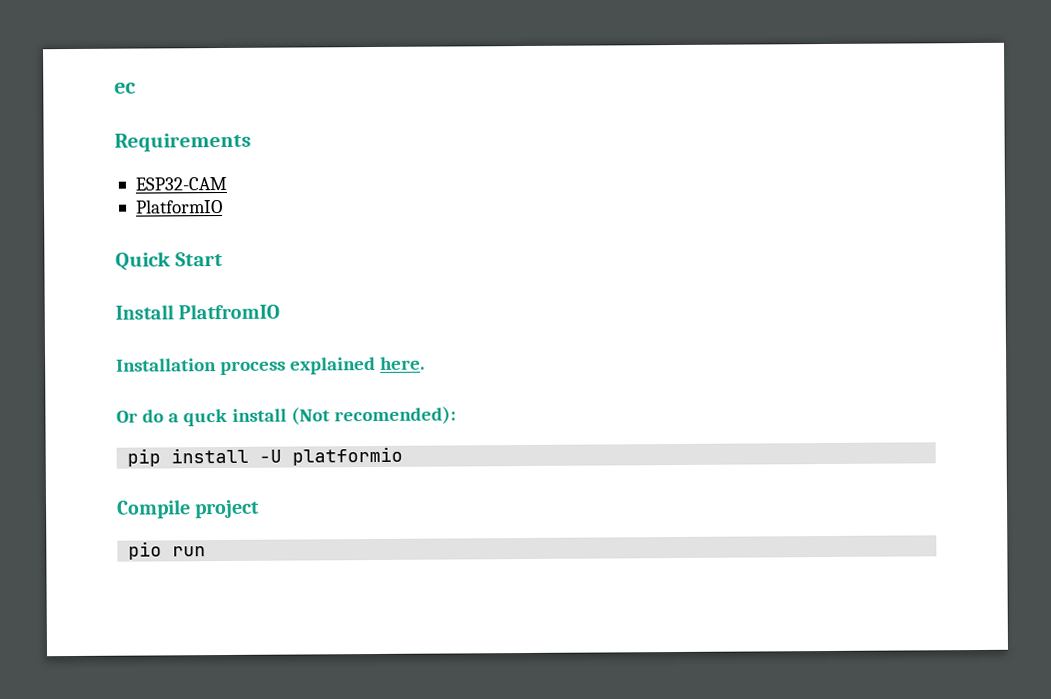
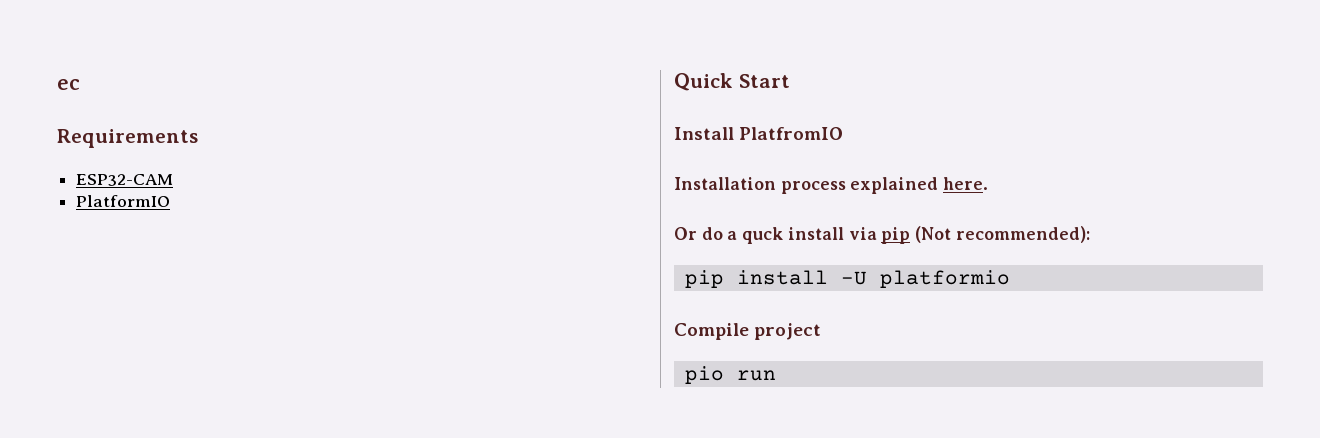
- Or do a quck install (Not recomended):
+ Or do a quck install via pip (Not recommended):

